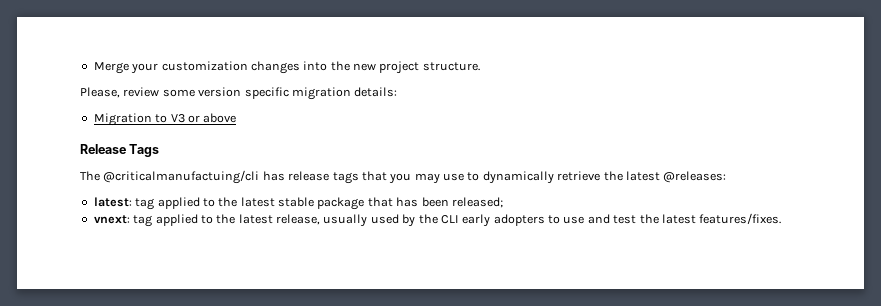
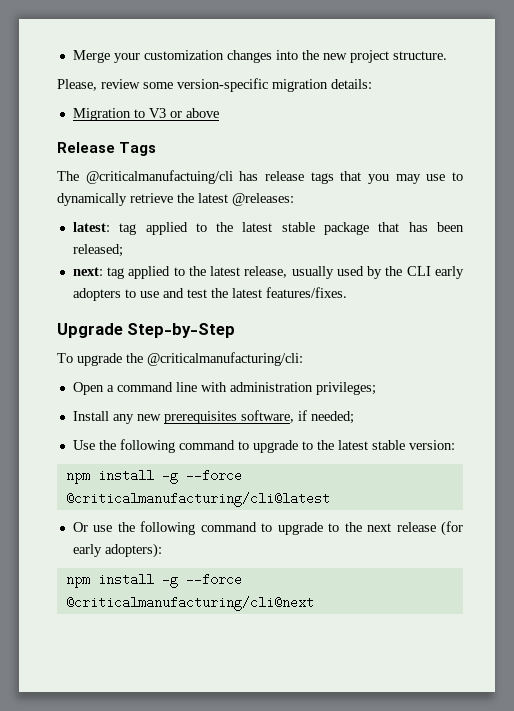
- Please, review some version specific migration details:
+ Please, review some version-specific migration details:
- vnext: tag applied to the latest release, usually used by the CLI early adopters to use and test the latest features/fixes.
+ next: tag applied to the latest release, usually used by the CLI early adopters to use and test the latest features/fixes.
+ Upgrade Step-by-Step
+ To upgrade the @criticalmanufacturing/cli:
+ Open a command line with administration privileges;
+ Install any new prerequisites software, if needed;
+ Use the following command to upgrade to the latest stable version:
+ npm install -g --force @criticalmanufacturing/cli@latest
+ Or use the following command to upgrade to the next release (for early adopters):
+ npm install -g --force @criticalmanufacturing/cli@next

